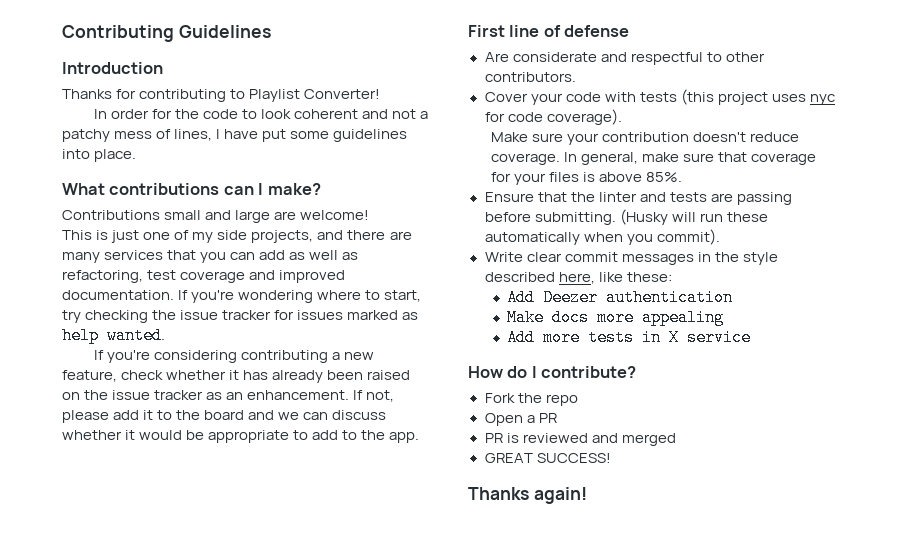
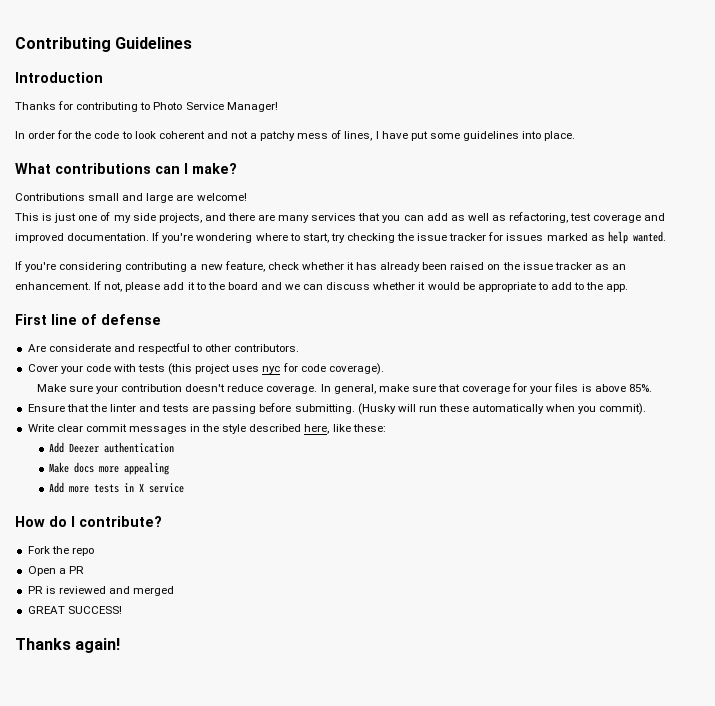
- Thanks for contributing to Playlist Converter!
+ Thanks for contributing to Photo Service Manager!

